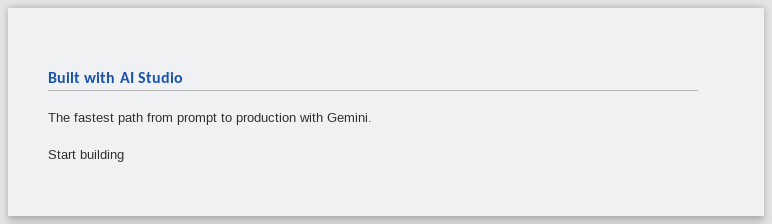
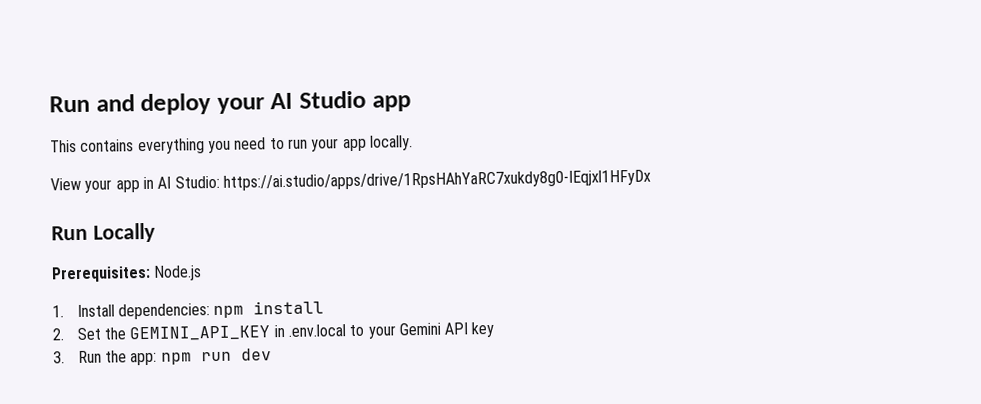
- Built with AI Studio
- The fastest path from prompt to production with Gemini.
- Start building
+ Run and deploy your AI Studio app
+ This contains everything you need to run your app locally.
+ View your app in AI Studio: https://ai.studio/apps/drive/1RpsHAhYaRC7xukdy8g0-IEqjxl1HFyDx
+ Run Locally
+ Prerequisites: Node.js
+ 1. Install dependencies: npm install
+ 2. Set the GEMINI_API_KEY in .env.local to your Gemini API key
+ 3. Run the app: npm run dev

